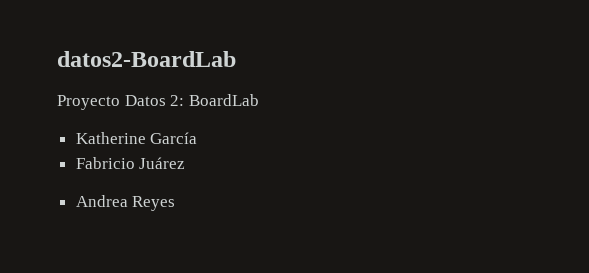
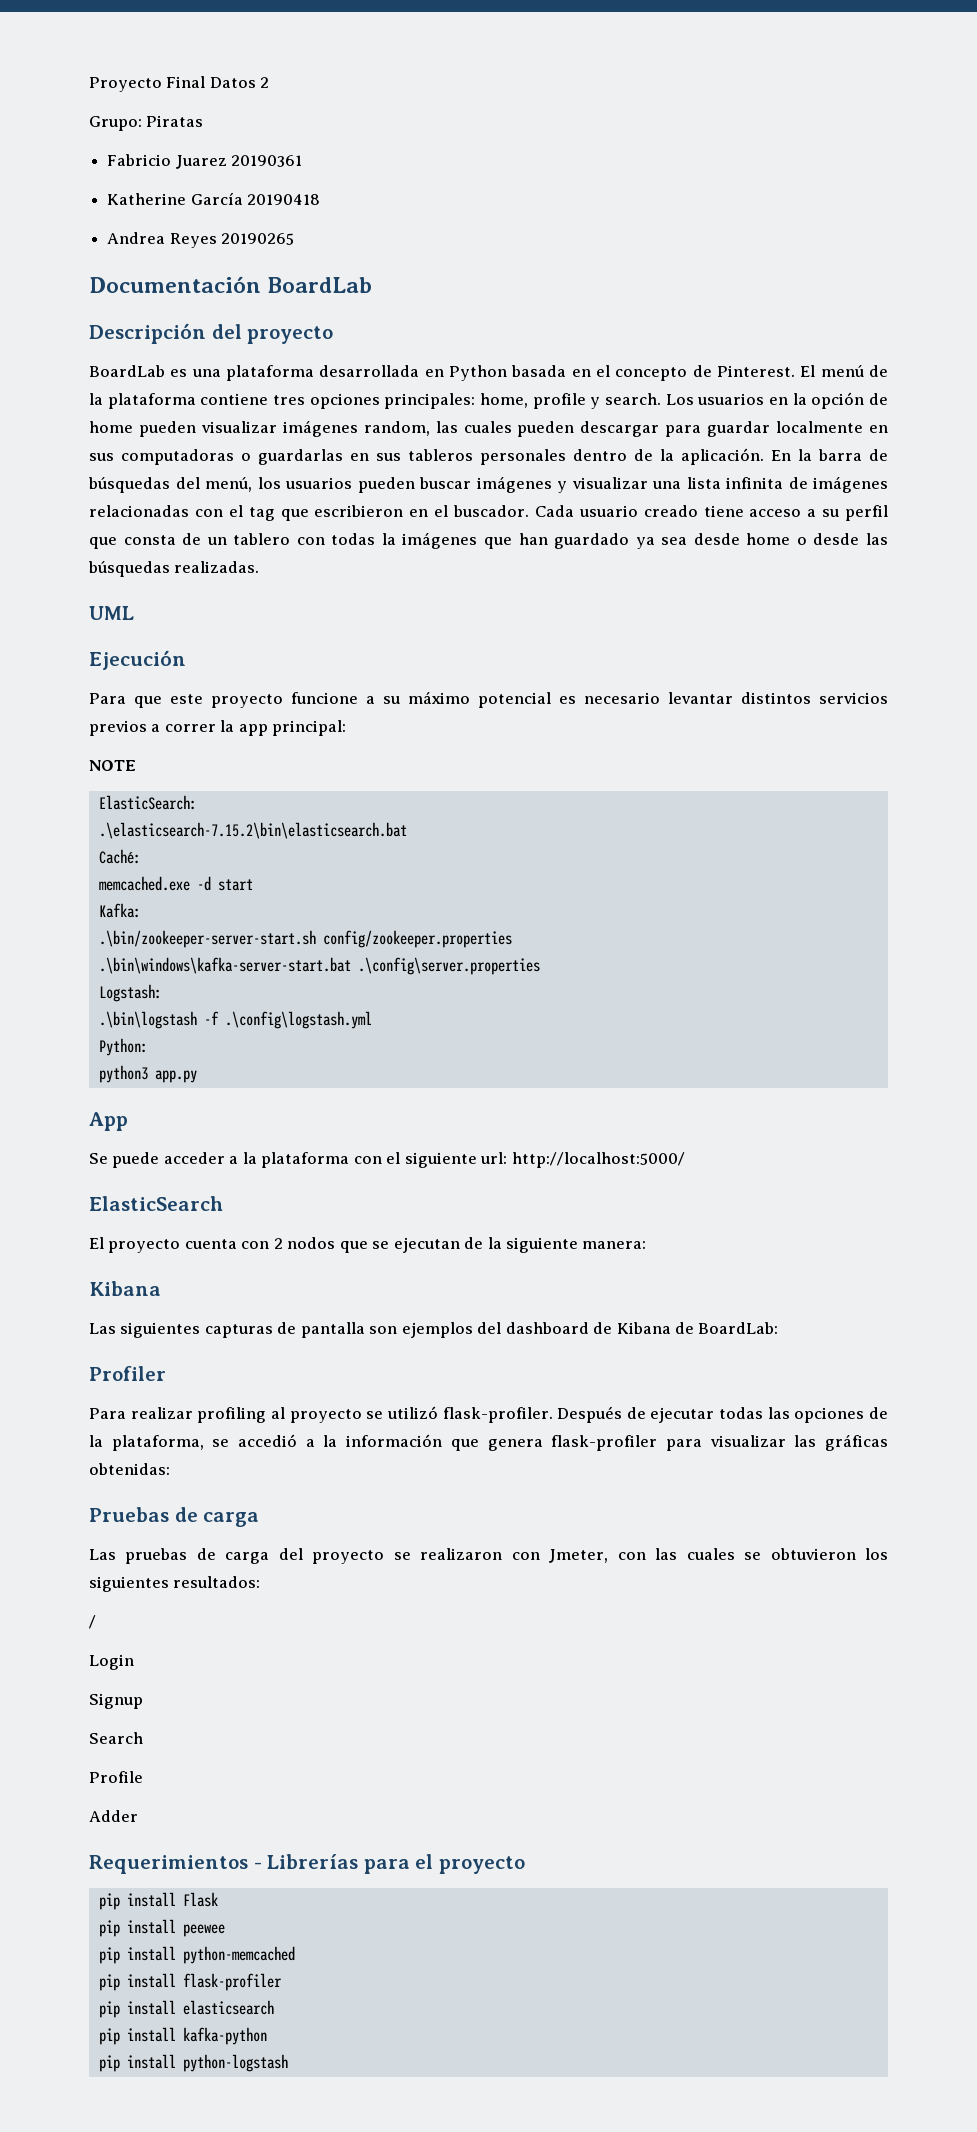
- datos2-BoardLab
- Proyecto Datos 2: BoardLab
+ Proyecto Final Datos 2
+ Grupo: Piratas
+ Fabricio Juarez 20190361
- Katherine García
- Fabricio Juárez
+ Katherine García 20190418
- Andrea Reyes
+ Andrea Reyes 20190265
+ Documentación BoardLab
+ Descripción del proyecto
+ BoardLab es una plataforma desarrollada en Python basada en el concepto de Pinterest. El menú de la plataforma contiene tres opciones principales: home, profile y search. Los usuarios en la opción de home pueden visualizar imágenes random, las cuales pueden descargar para guardar localmente en sus computadoras o guardarlas en sus tableros personales dentro de la aplicación. En la barra de búsquedas del menú, los usuarios pueden buscar imágenes y visualizar una lista infinita de imágenes relacionadas con el tag que escribieron en el buscador. Cada usuario creado tiene acceso a su perfil que consta de un tablero con todas la imágenes que han guardado ya sea desde home o desde las búsquedas realizadas.
+ UML
+ Ejecución
+ Para que este proyecto funcione a su máximo potencial es necesario levantar distintos servicios previos a correr la app principal:
+ NOTE
+ ElasticSearch:
+ .\elasticsearch-7.15.2\bin\elasticsearch.bat
+ Caché:
+ memcached.exe -d start
+ Kafka:
+ .\bin/zookeeper-server-start.sh config/zookeeper.properties
+ .\bin\windows\kafka-server-start.bat .\config\server.properties
+ Logstash:
+ .\bin\logstash -f .\config\logstash.yml
+ Python:
+ python3 app.py
+ App
+ Se puede acceder a la plataforma con el siguiente url: http://localhost:5000/
+ ElasticSearch
+ El proyecto cuenta con 2 nodos que se ejecutan de la siguiente manera:
+ Kibana
+ Las siguientes capturas de pantalla son ejemplos del dashboard de Kibana de BoardLab:
+ Profiler
+ Para realizar profiling al proyecto se utilizó flask-profiler. Después de ejecutar todas las opciones de la plataforma, se accedió a la información que genera flask-profiler para visualizar las gráficas obtenidas:
+ Pruebas de carga
+ Las pruebas de carga del proyecto se realizaron con Jmeter, con las cuales se obtuvieron los siguientes resultados:
+ /
+ Login
+ Signup
+ Search
+ Profile
+ Adder
+ Requerimientos - Librerías para el proyecto
+ pip install Flask
+ pip install peewee
+ pip install python-memcached
+ pip install flask-profiler
+ pip install elasticsearch
+ pip install kafka-python
+ pip install python-logstash

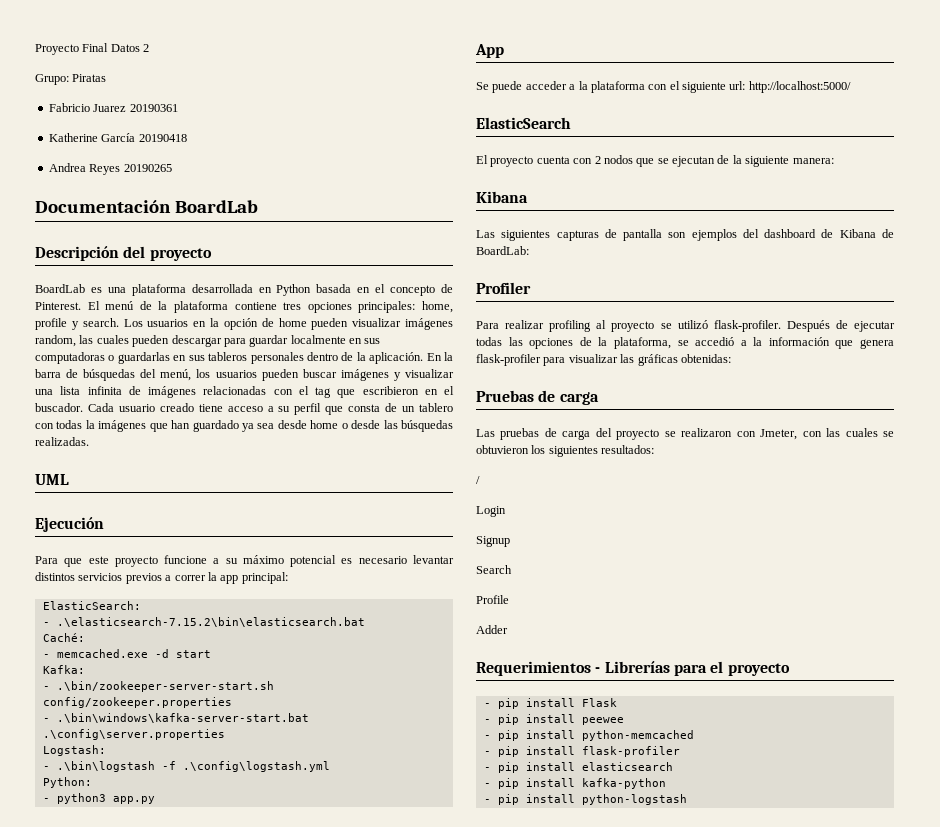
- NOTE
- .\elasticsearch-7.15.2\bin\elasticsearch.bat
+ - .\elasticsearch-7.15.2\bin\elasticsearch.bat
- memcached.exe -d start
+ - memcached.exe -d start
- .\bin/zookeeper-server-start.sh config/zookeeper.properties
+ - .\bin/zookeeper-server-start.sh config/zookeeper.properties
- .\bin\windows\kafka-server-start.bat .\config\server.properties
+ - .\bin\windows\kafka-server-start.bat .\config\server.properties
- .\bin\logstash -f .\config\logstash.yml
+ - .\bin\logstash -f .\config\logstash.yml
- python3 app.py
+ - python3 app.py
- pip install Flask
+ - pip install Flask
- pip install peewee
+ - pip install peewee
- pip install python-memcached
+ - pip install python-memcached
- pip install flask-profiler
+ - pip install flask-profiler
- pip install elasticsearch
+ - pip install elasticsearch
- pip install kafka-python
+ - pip install kafka-python
- pip install python-logstash
+ - pip install python-logstash

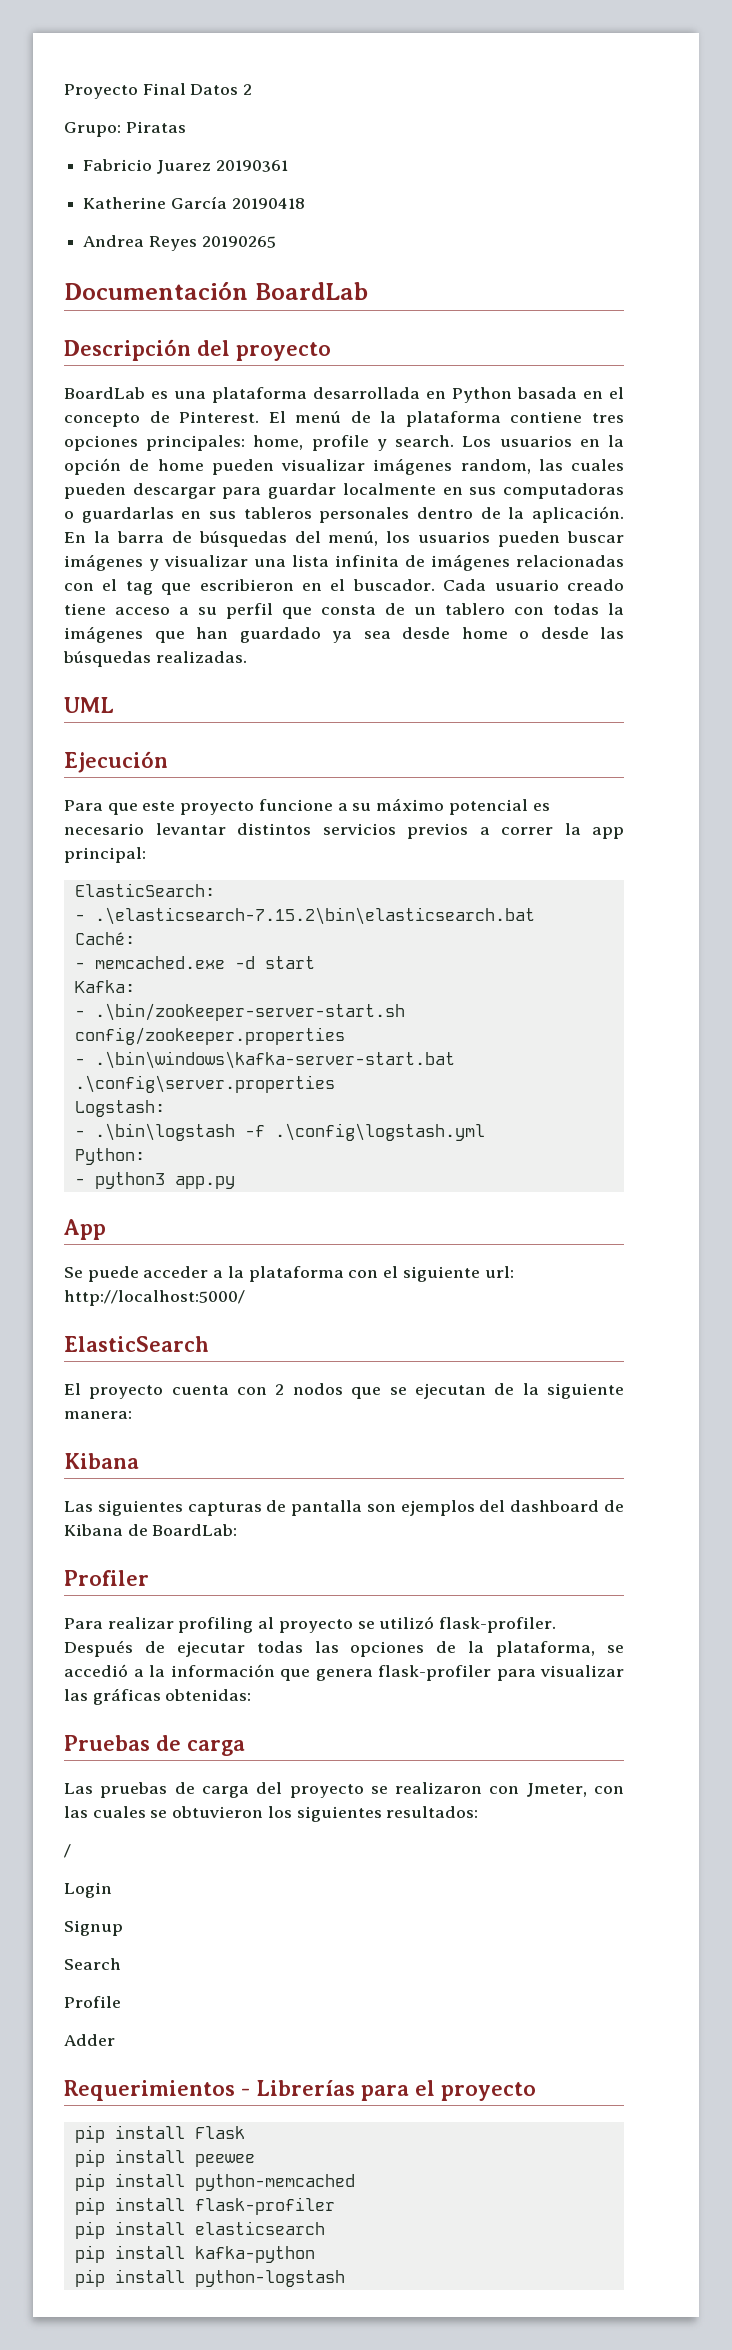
- - pip install Flask
+ pip install Flask
- - pip install peewee
+ pip install peewee
- - pip install python-memcached
+ pip install python-memcached
- - pip install flask-profiler
+ pip install flask-profiler
- - pip install elasticsearch
+ pip install elasticsearch
- - pip install kafka-python
+ pip install kafka-python
- - pip install python-logstash
+ pip install python-logstash

